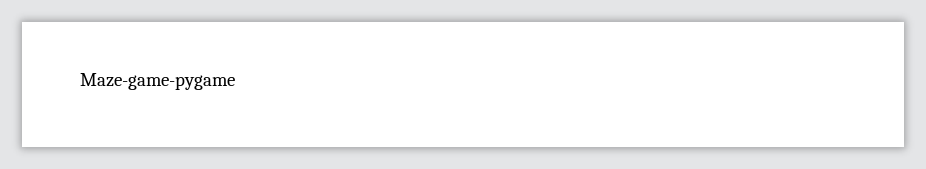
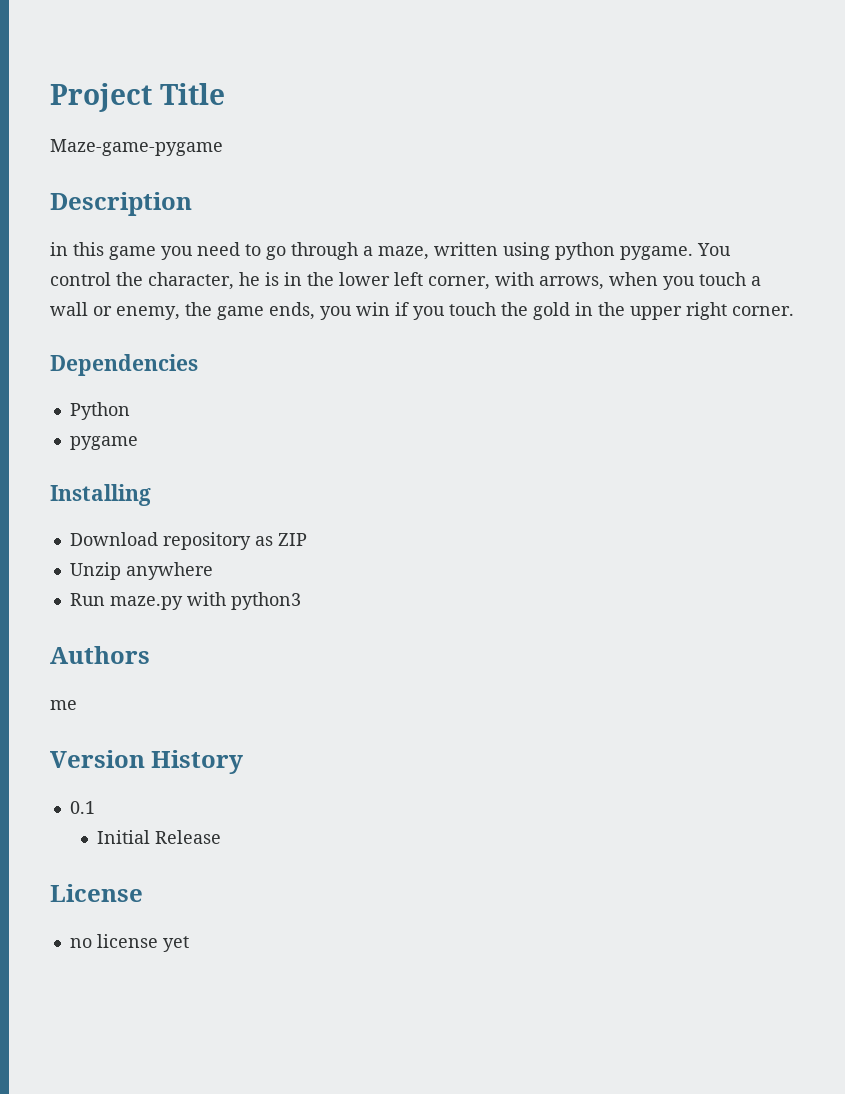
+ Project Title
+ Description
+ in this game you need to go through a maze, written using python pygame. You control the character, he is in the lower left corner, with arrows, when you touch a wall or enemy, the game ends, you win if you touch the gold in the upper right corner.
+ Dependencies
+ Python
+ pygame
+ Installing
+ Download repository as ZIP
+ Unzip anywhere
+ Run maze.py with python3
+ Authors
+ me
+ Version History
+ 0.1
+ Initial Release
+ License
+ no license yet

